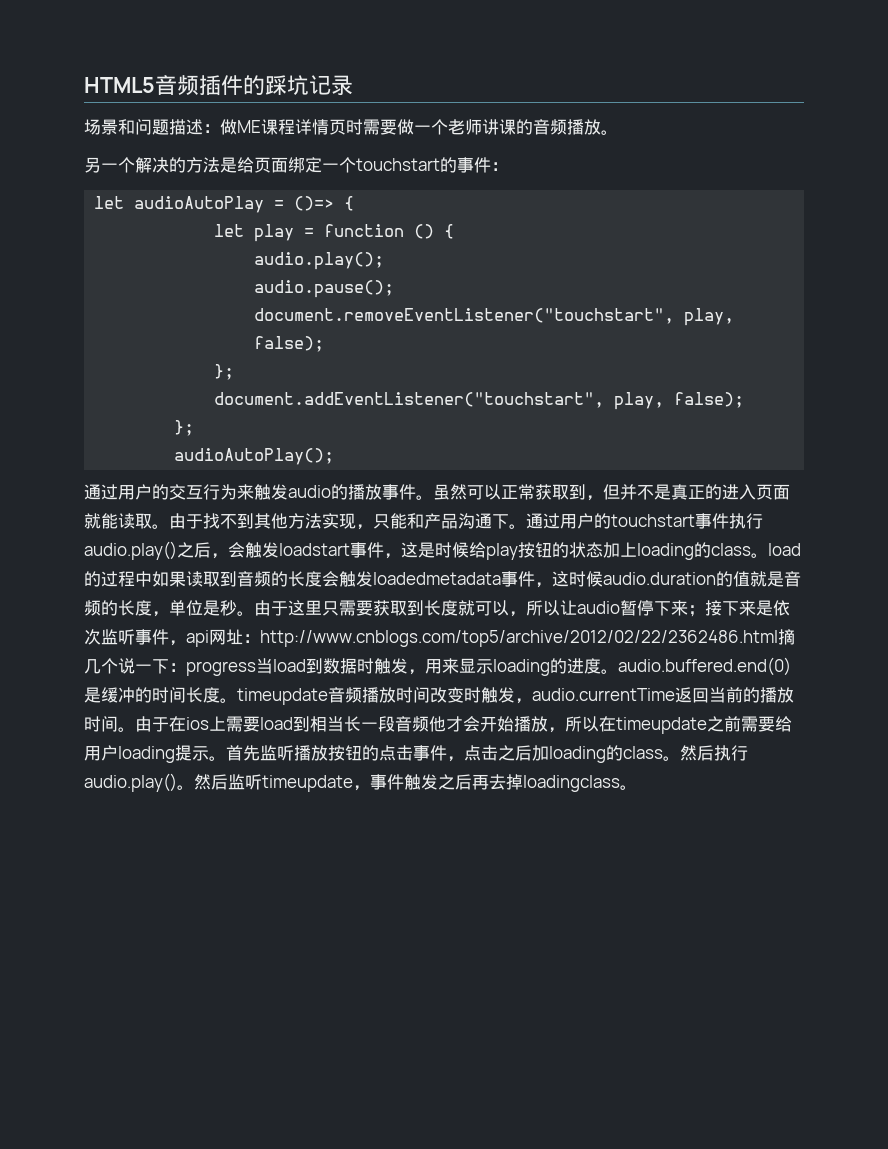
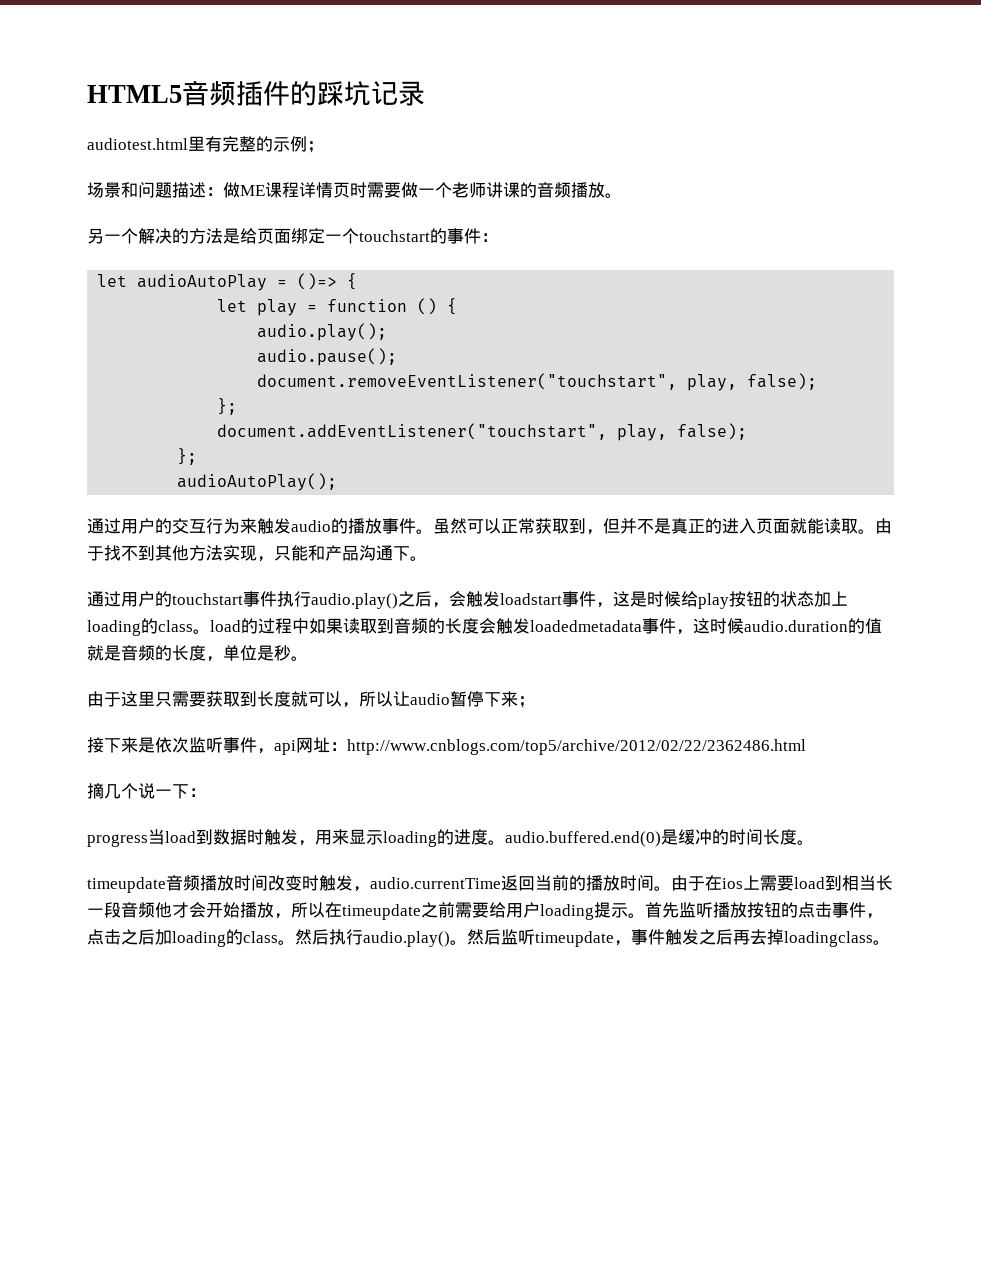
+ audiotest.html里有完整的示例；
- 由于找不到其他方法实现，只能和产品沟通下。通过用户的touchstart事件执行audio.play()之后，会触发loadstart事件，这是时候给play按钮的状态加上loading的class。load的过程中如果读取到音频的长度会触发loadedmetadata事件，这时候audio.duration的值就是音频的长度，单位是秒。由于这里只需要获取到长度就可以，所以让audio暂停下来；接下来是依次监听事件，api网址：
+ 由于找不到其他方法实现，只能和产品沟通下。
+ 通过用户的touchstart事件执行audio.play()之后，会触发loadstart事件，这是时候给play按钮的状态加上loading的class。load的过程中如果读取到音频的长度会触发loadedmetadata事件，这时候audio.duration的值就是音频的长度，单位是秒。
+ 由于这里只需要获取到长度就可以，所以让audio暂停下来；
+ 接下来是依次监听事件，api网址：
- http://www.cnblogs.com/top5/archive/2012/02/22/2362486.html摘几个说一下：progress当load到数据时触发，用来显示loading的进度。audio.buffered.end(0)是缓冲的时间长度。timeupdate音频播放时间改变时触发，audio.currentTime返回当前的播放时间。
+ http://www.cnblogs.com/top5/archive/2012/02/22/2362486.html
+ 摘几个说一下：
+ progress当load到数据时触发，用来显示loading的进度。audio.buffered.end(0)是缓冲的时间长度。
+ timeupdate音频播放时间改变时触发，audio.currentTime返回当前的播放时间。

